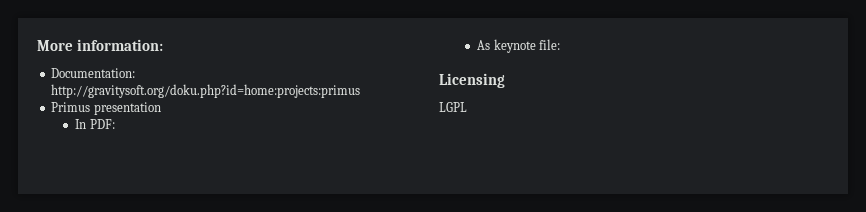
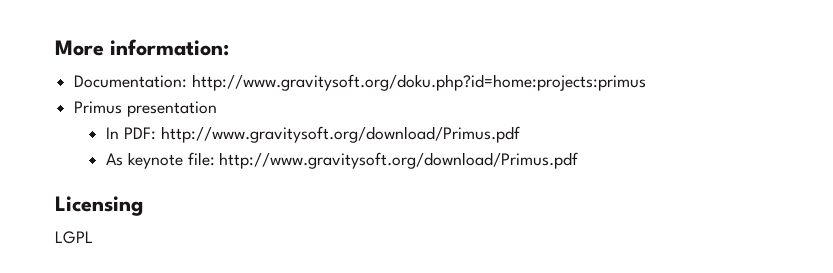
- Documentation: http://gravitysoft.org/doku.php?id=home:projects:primus
+ Documentation: http://www.gravitysoft.org/doku.php?id=home:projects:primus
- In PDF:
+ In PDF: http://www.gravitysoft.org/download/Primus.pdf
- As keynote file:
+ As keynote file: http://www.gravitysoft.org/download/Primus.pdf

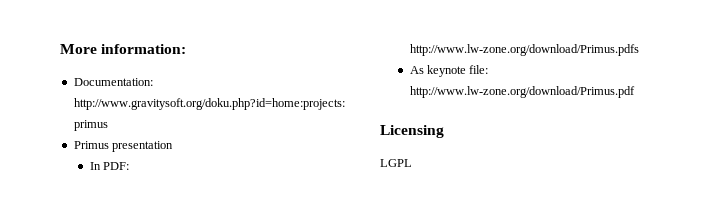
- In PDF: http://www.gravitysoft.org/download/Primus.pdf
+ In PDF: http://www.lw-zone.org/download/Primus.pdfs
- As keynote file: http://www.gravitysoft.org/download/Primus.pdf
+ As keynote file: http://www.lw-zone.org/download/Primus.pdf

